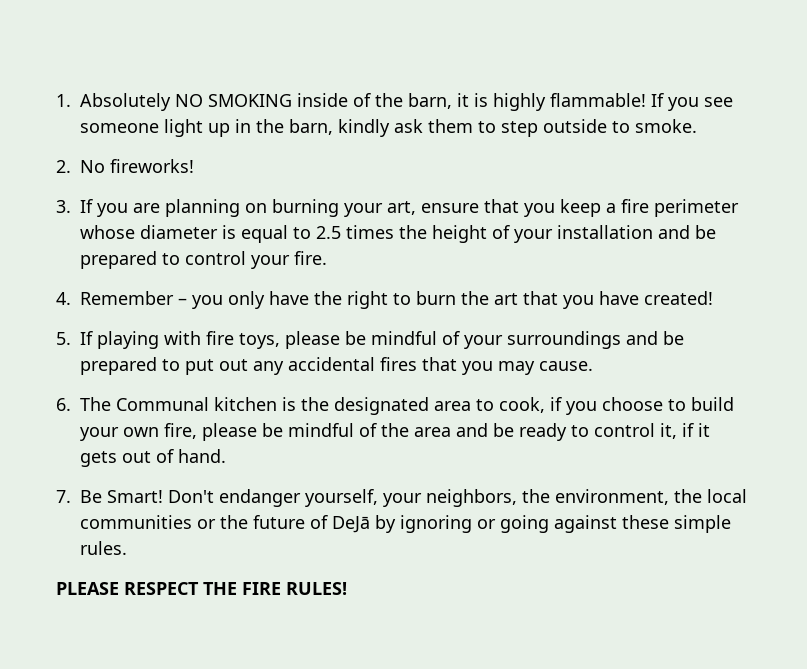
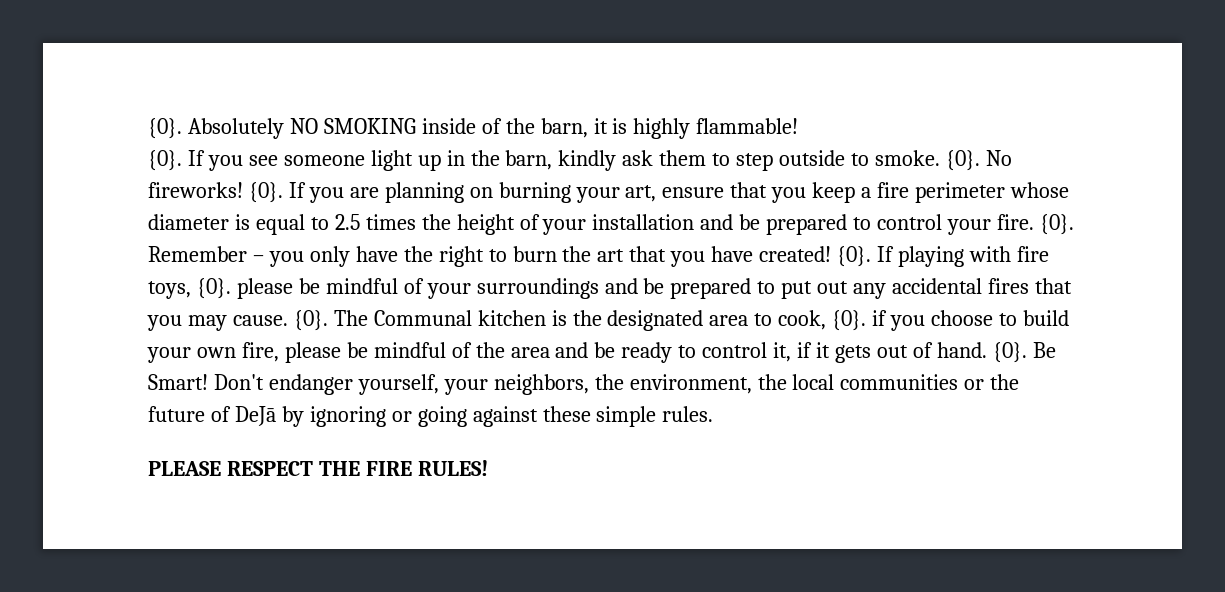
- 1. Absolutely NO SMOKING inside of the barn, it is highly flammable!
+ {0}. Absolutely NO SMOKING inside of the barn, it is highly flammable!
+ {0}.
- If you see someone light up in the barn, kindly ask them to step outside to smoke.
- 2. No fireworks!
- 3. If you are planning on burning your art, ensure that you keep a fire perimeter whose diameter is equal to 2.5 times the height of your installation and be prepared to control your fire.
- 4. Remember – you only have the right to burn the art that you have created!
- 5. If playing with fire toys, please be mindful of your surroundings and be prepared to put out any accidental fires that you may cause.
- 6. The Communal kitchen is the designated area to cook, if you choose to build your own fire, please be mindful of the area and be ready to control it, if it gets out of hand.
- 7. Be Smart!
+ If you see someone light up in the barn, kindly ask them to step outside to smoke. {0}. No fireworks! {0}. If you are planning on burning your art, ensure that you keep a fire perimeter whose diameter is equal to 2.5 times the height of your installation and be prepared to control your fire. {0}. Remember – you only have the right to burn the art that you have created! {0}. If playing with fire toys, {0}. please be mindful of your surroundings and be prepared to put out any accidental fires that you may cause. {0}. The Communal kitchen is the designated area to cook, {0}. if you choose to build your own fire, please be mindful of the area and be ready to control it, if it gets out of hand. {0}. Be Smart!

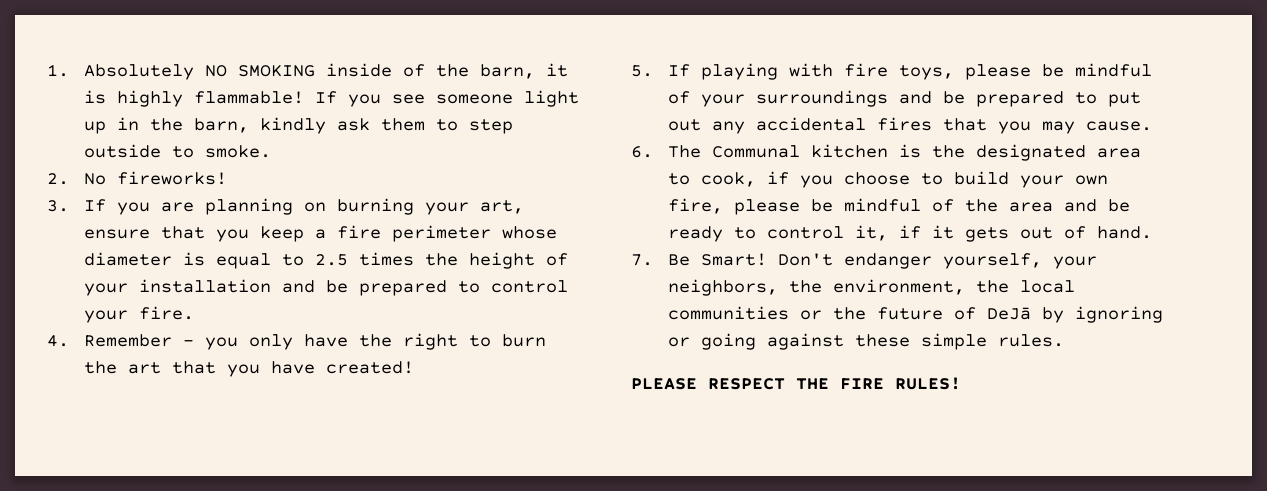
- {0}. Absolutely NO SMOKING inside of the barn, it is highly flammable!
- {0}.
+ 1. Absolutely NO SMOKING inside of the barn, it is highly flammable!
- If you see someone light up in the barn, kindly ask them to step outside to smoke. {0}. No fireworks! {0}. If you are planning on burning your art, ensure that you keep a fire perimeter whose diameter is equal to 2.5 times the height of your installation and be prepared to control your fire. {0}. Remember – you only have the right to burn the art that you have created! {0}. If playing with fire toys, {0}. please be mindful of your surroundings and be prepared to put out any accidental fires that you may cause. {0}. The Communal kitchen is the designated area to cook, {0}. if you choose to build your own fire, please be mindful of the area and be ready to control it, if it gets out of hand. {0}. Be Smart!
+ If you see someone light up in the barn, kindly ask them to step outside to smoke.
+ 2. No fireworks!
+ 3. If you are planning on burning your art, ensure that you keep a fire perimeter whose diameter is equal to 2.5 times the height of your installation and be prepared to control your fire.
+ 4. Remember – you only have the right to burn the art that you have created!
+ 5. If playing with fire toys, please be mindful of your surroundings and be prepared to put out any accidental fires that you may cause.
+ 6. The Communal kitchen is the designated area to cook, if you choose to build your own fire, please be mindful of the area and be ready to control it, if it gets out of hand.
+ 7. Be Smart!

